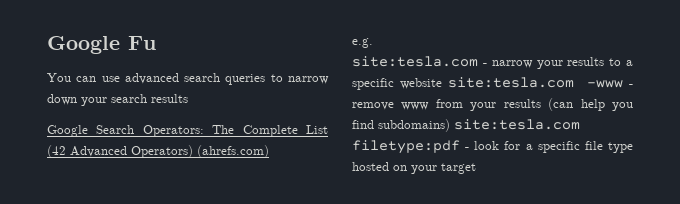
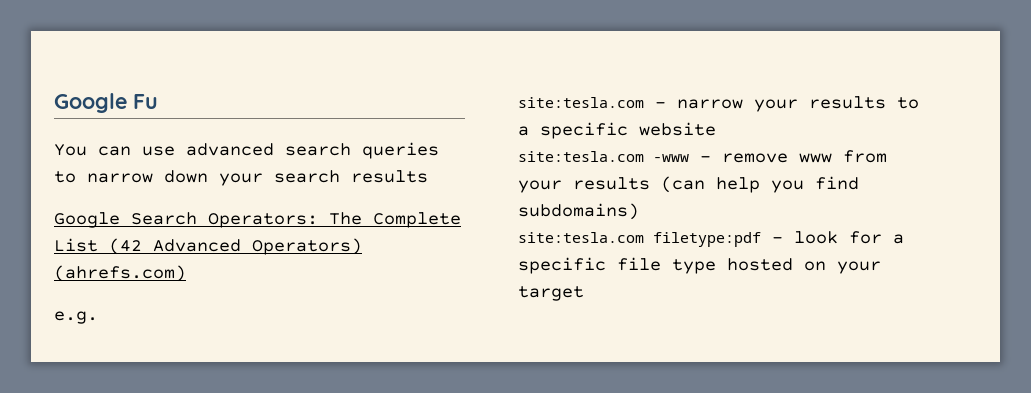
- site:tesla.com - narrow your results to a specific website site:tesla.com -www - remove www from your results (can help you find subdomains) site:tesla.com filetype:pdf - look for a specific file type hosted on your target
+ site:tesla.com - narrow your results to a specific website
+ site:tesla.com -www - remove www from your results (can help you find subdomains)
+ site:tesla.com filetype:pdf - look for a specific file type hosted on your target

